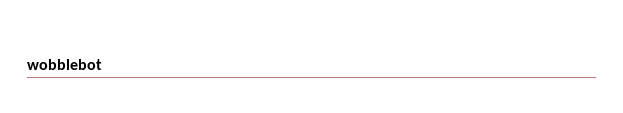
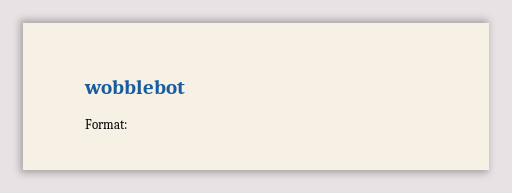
+ Format:

